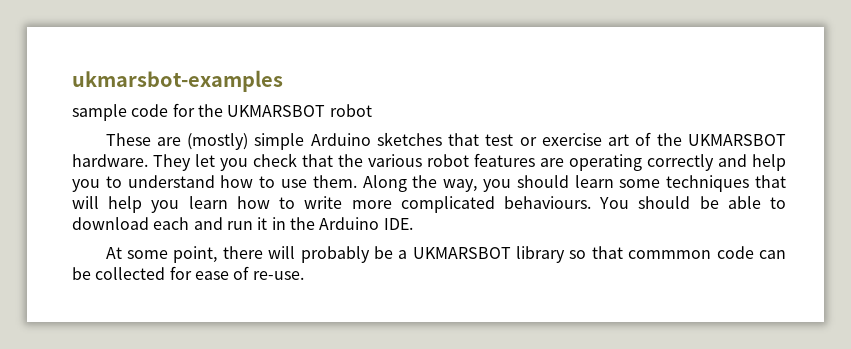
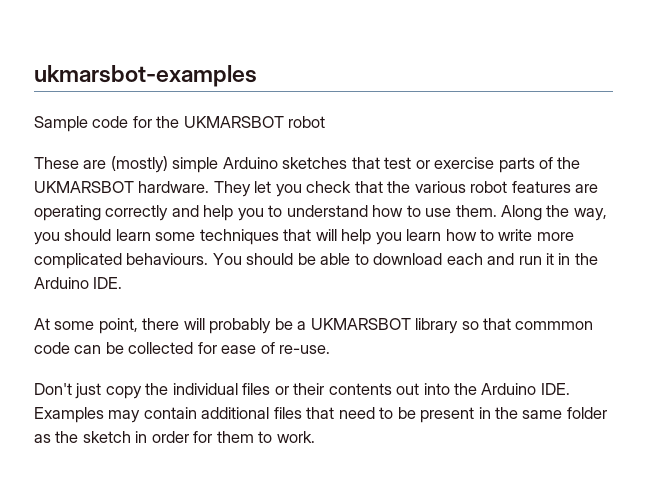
- sample code for the UKMARSBOT robot
+ Sample code for the UKMARSBOT robot
- These are (mostly) simple Arduino sketches that test or exercise art of the UKMARSBOT hardware.
+ These are (mostly) simple Arduino sketches that test or exercise parts of the UKMARSBOT hardware.
+ Don't just copy the individual files or their contents out into the Arduino IDE. Examples may contain additional files that need to be present in the same folder as the sketch in order for them to work.

